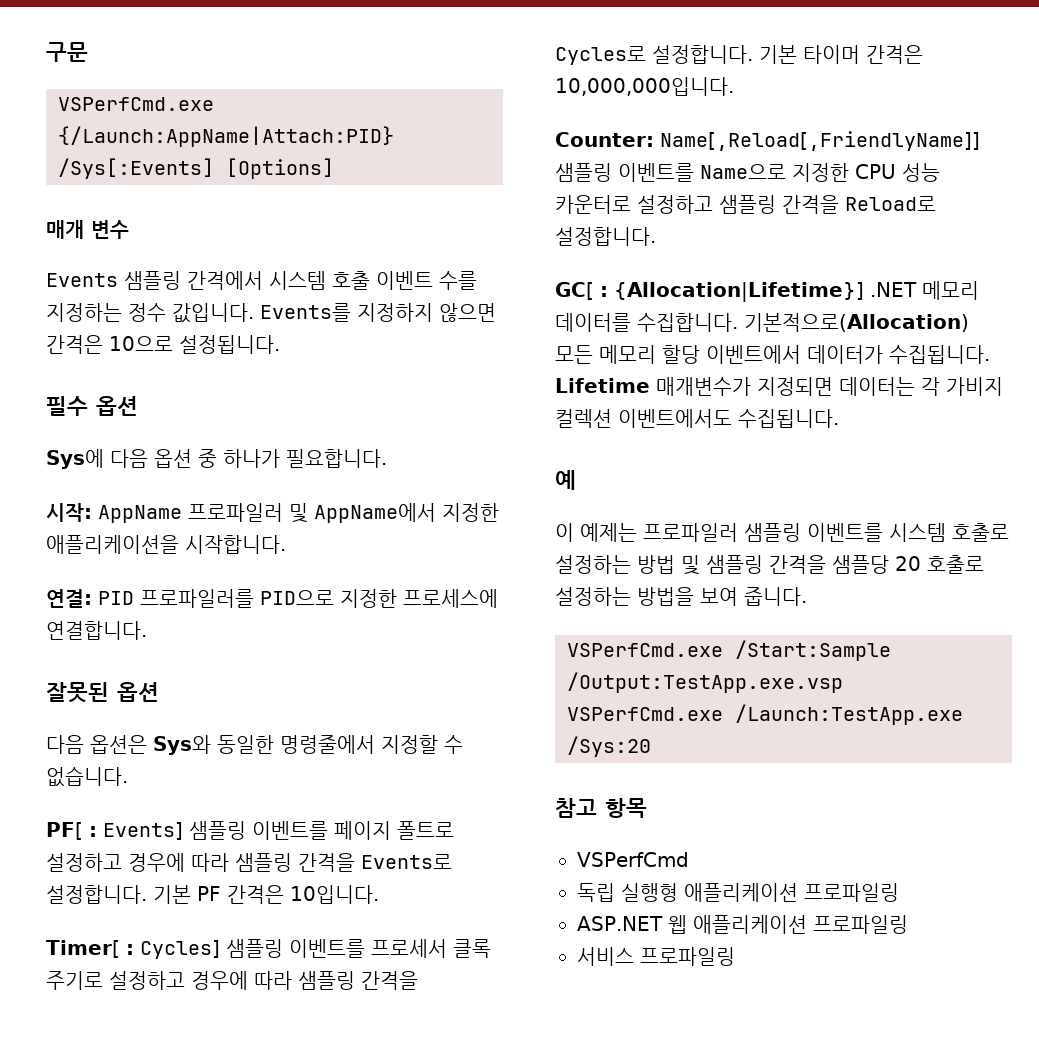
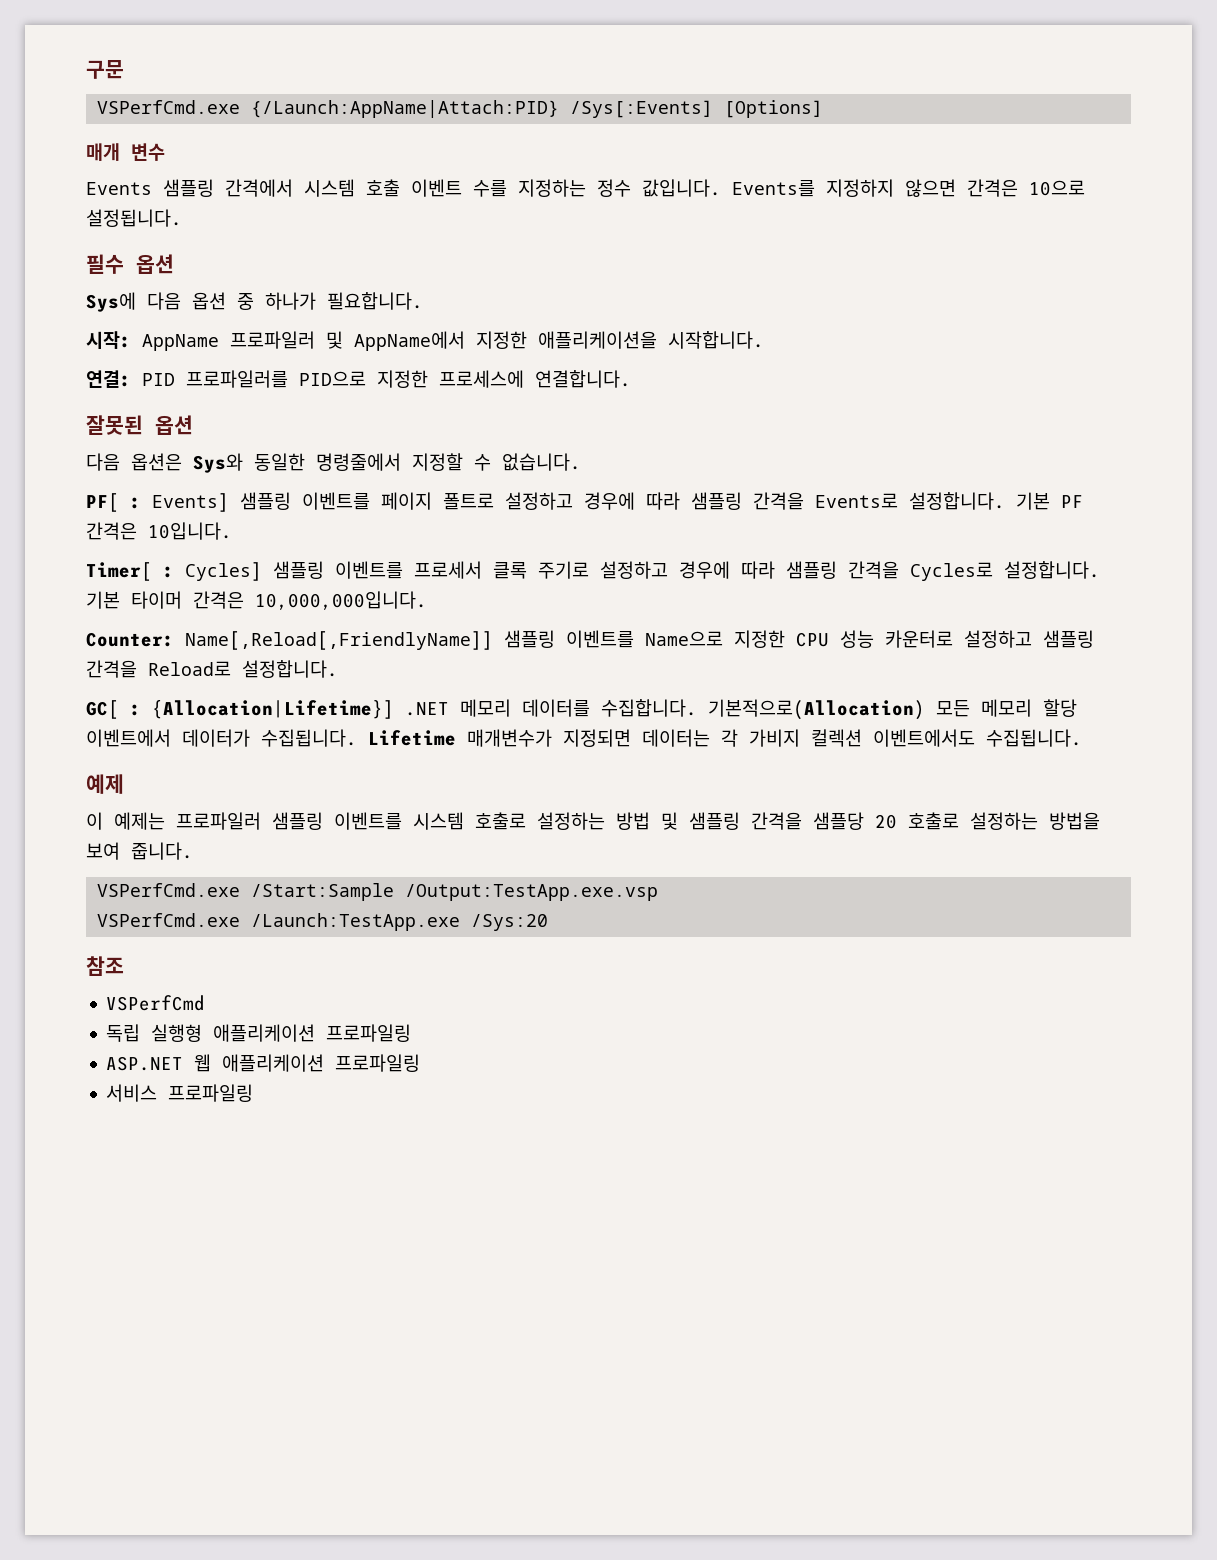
- 예
+ 예제
- 참고 항목
+ 참조

